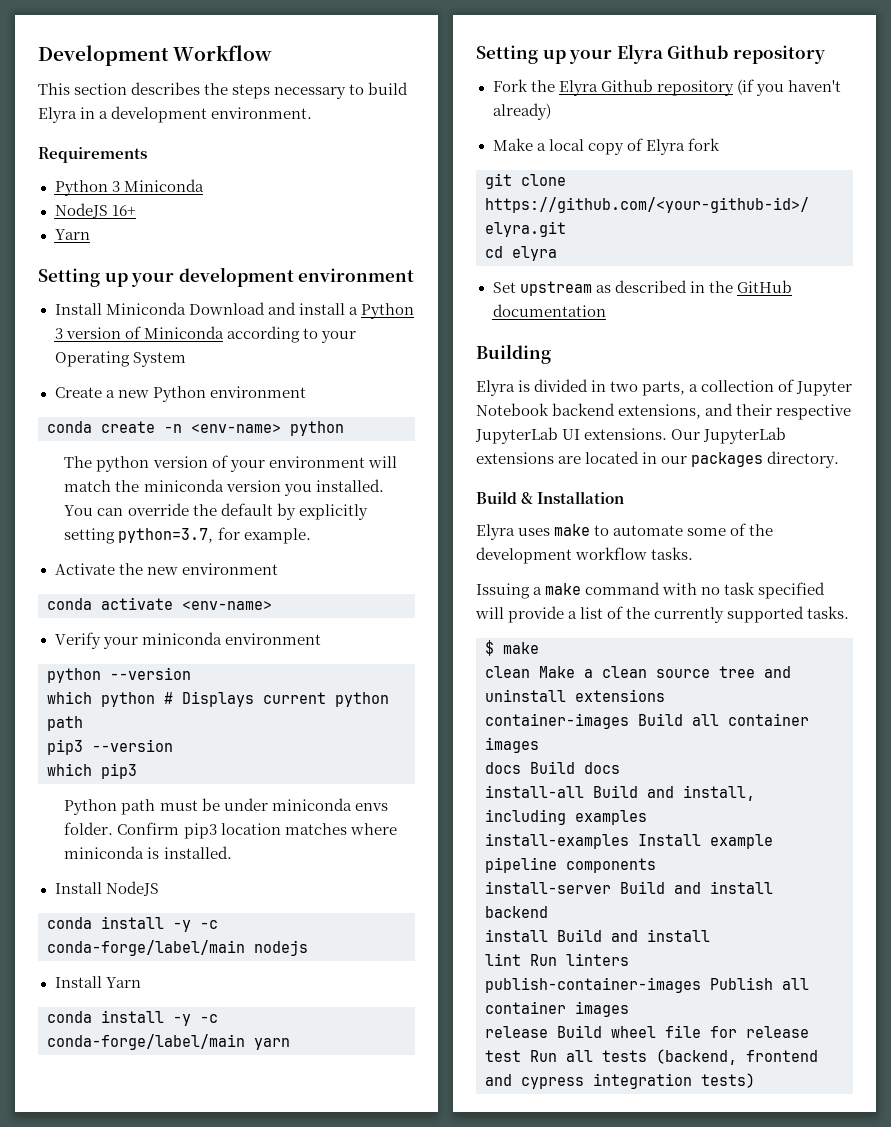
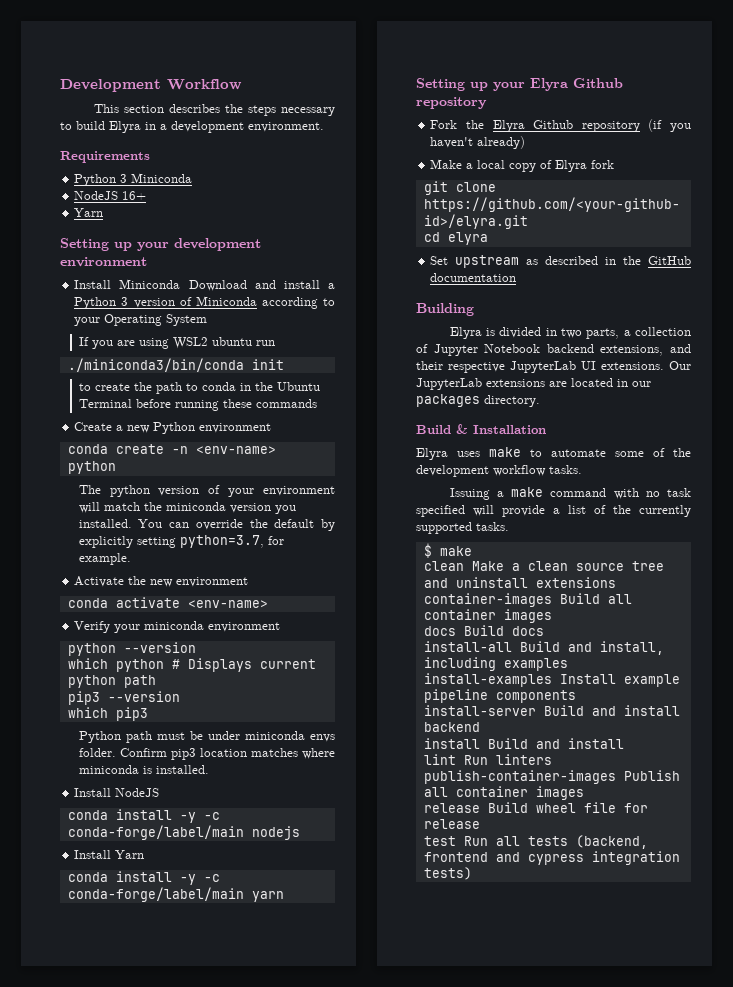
+ If you are using WSL2 ubuntu run
+ ./miniconda3/bin/conda init
+ to create the path to conda in the Ubuntu Terminal before running these commands

